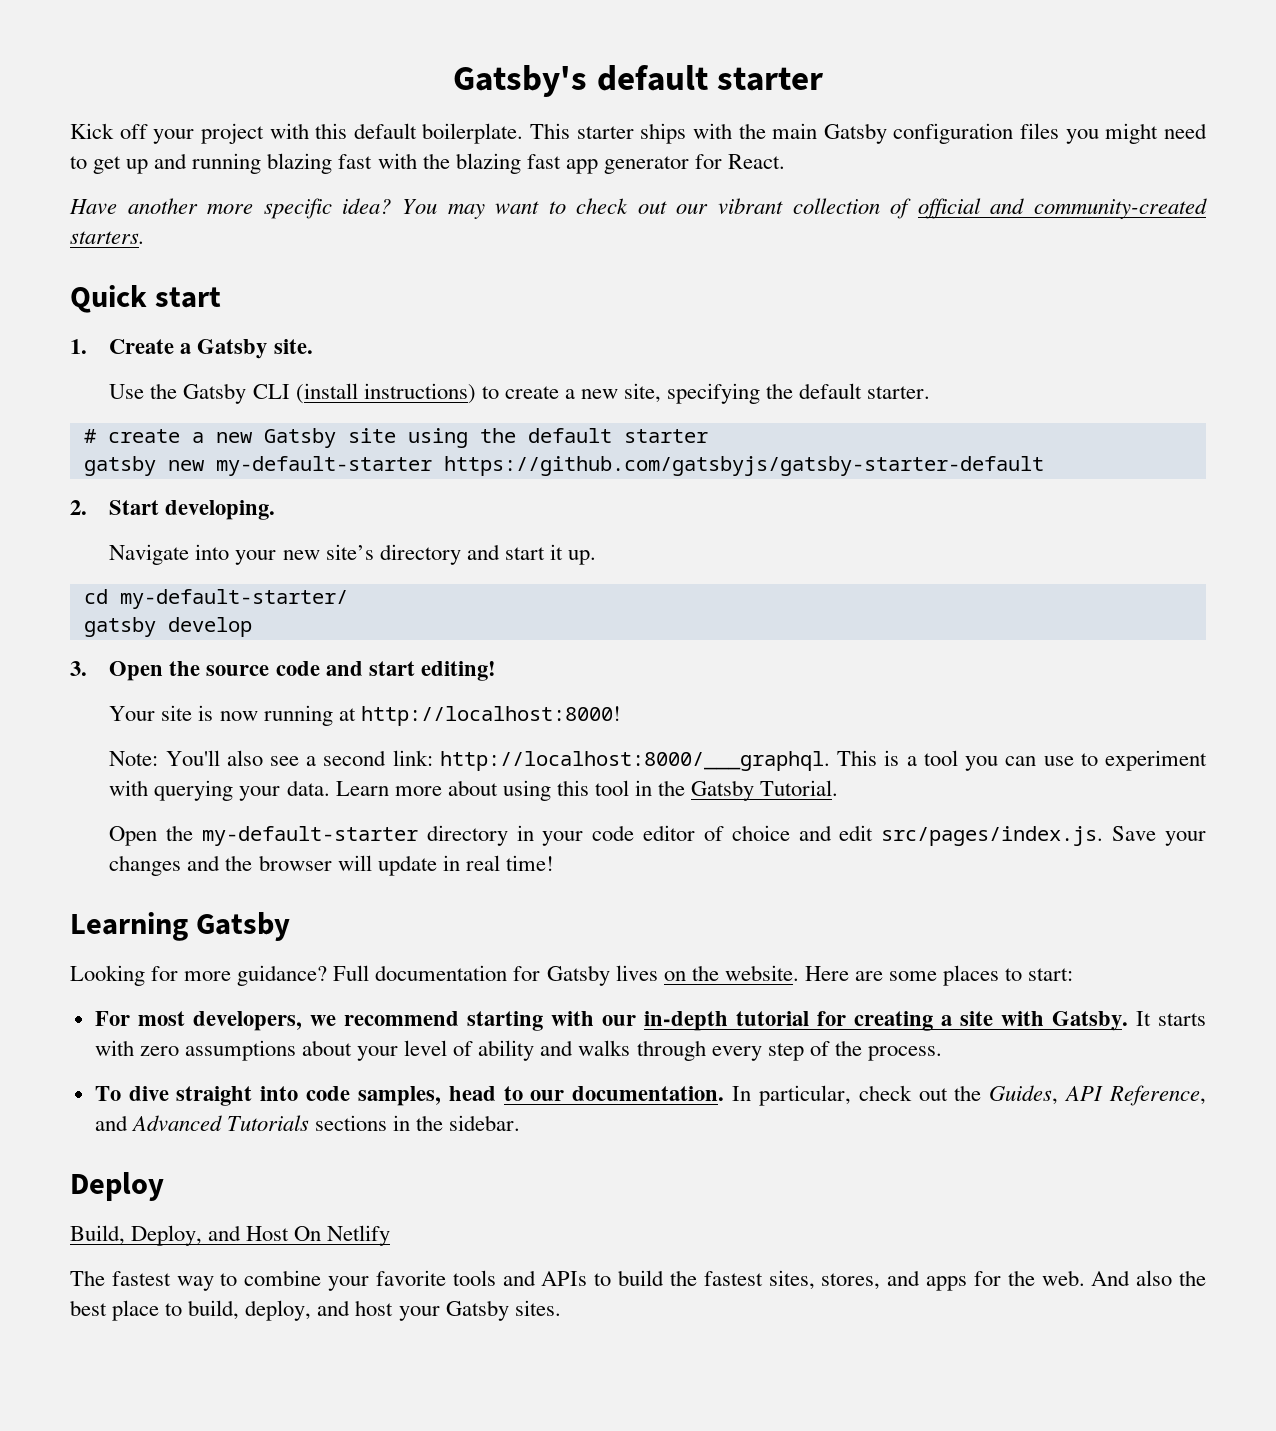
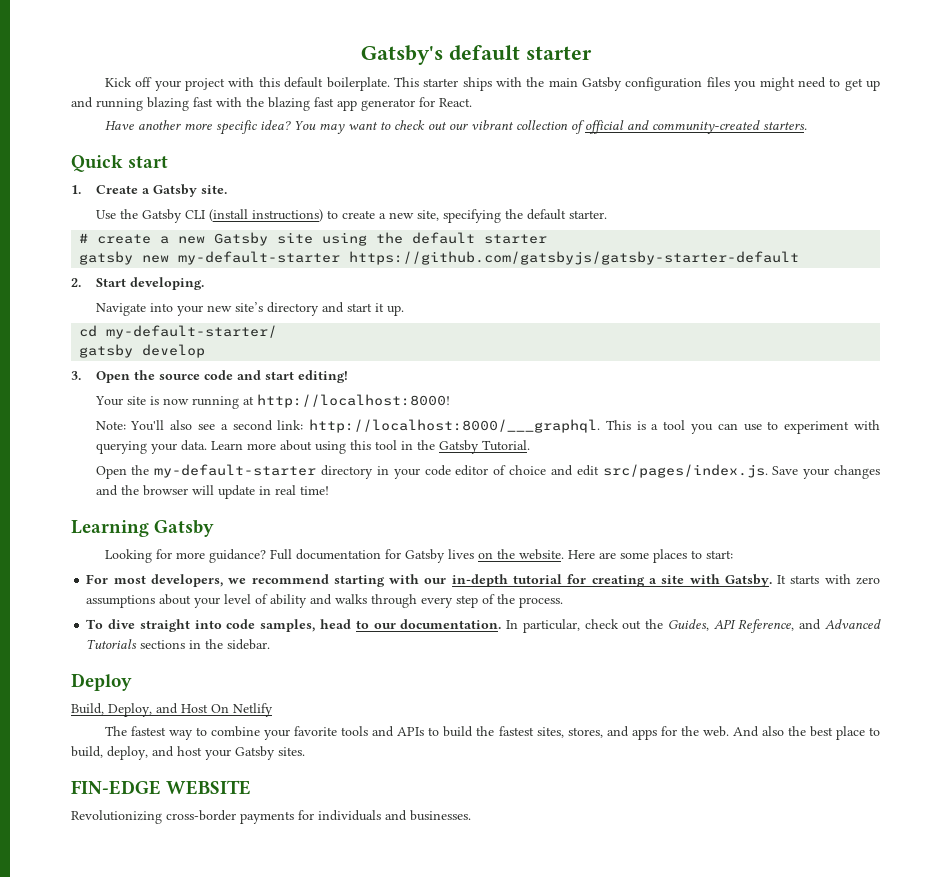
+ FIN-EDGE WEBSITE
+ Revolutionizing cross-border payments for individuals and businesses.

